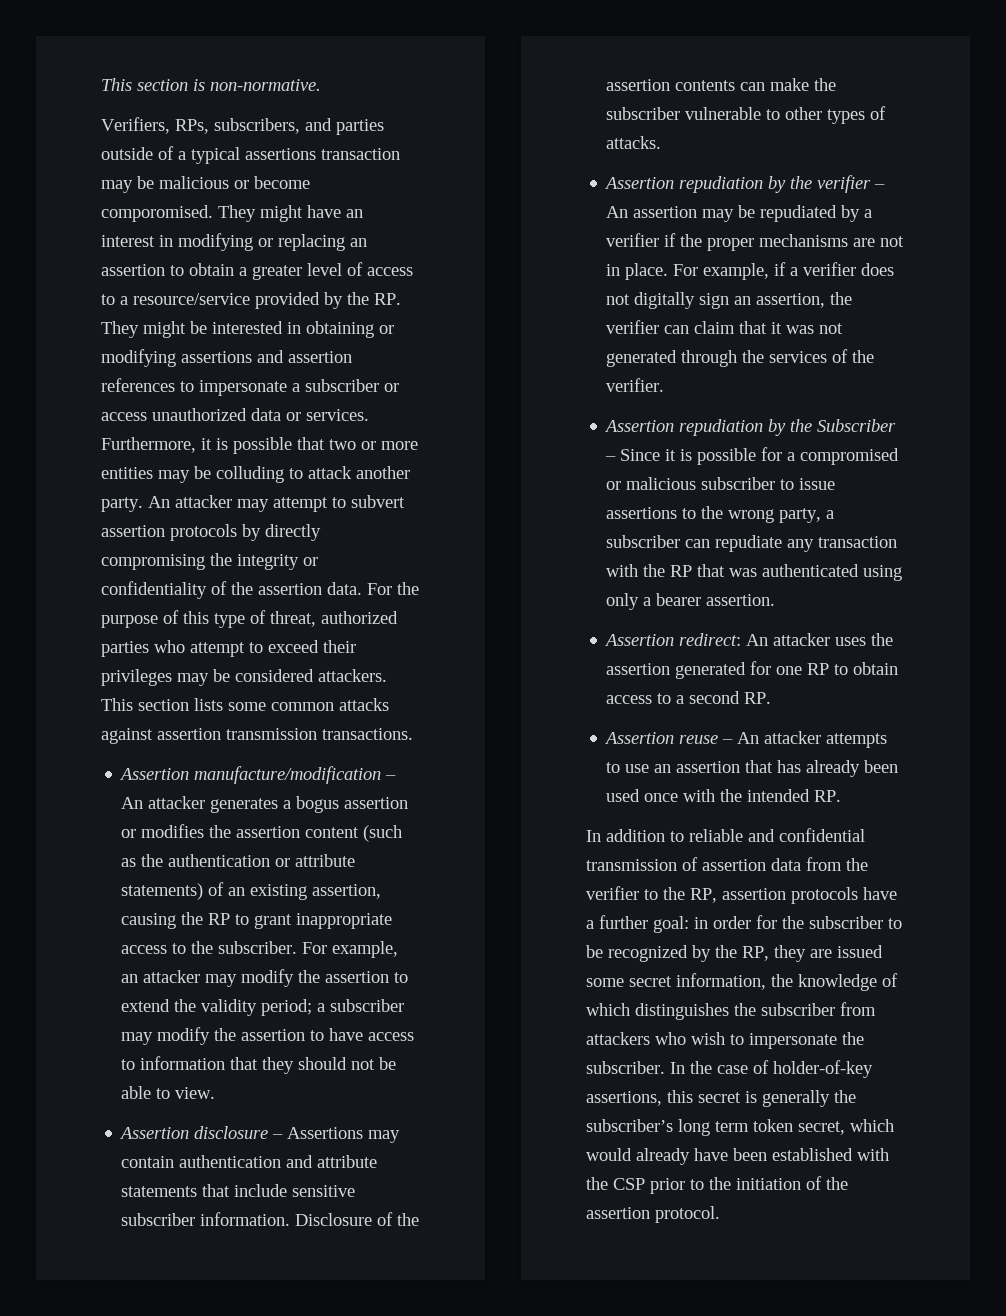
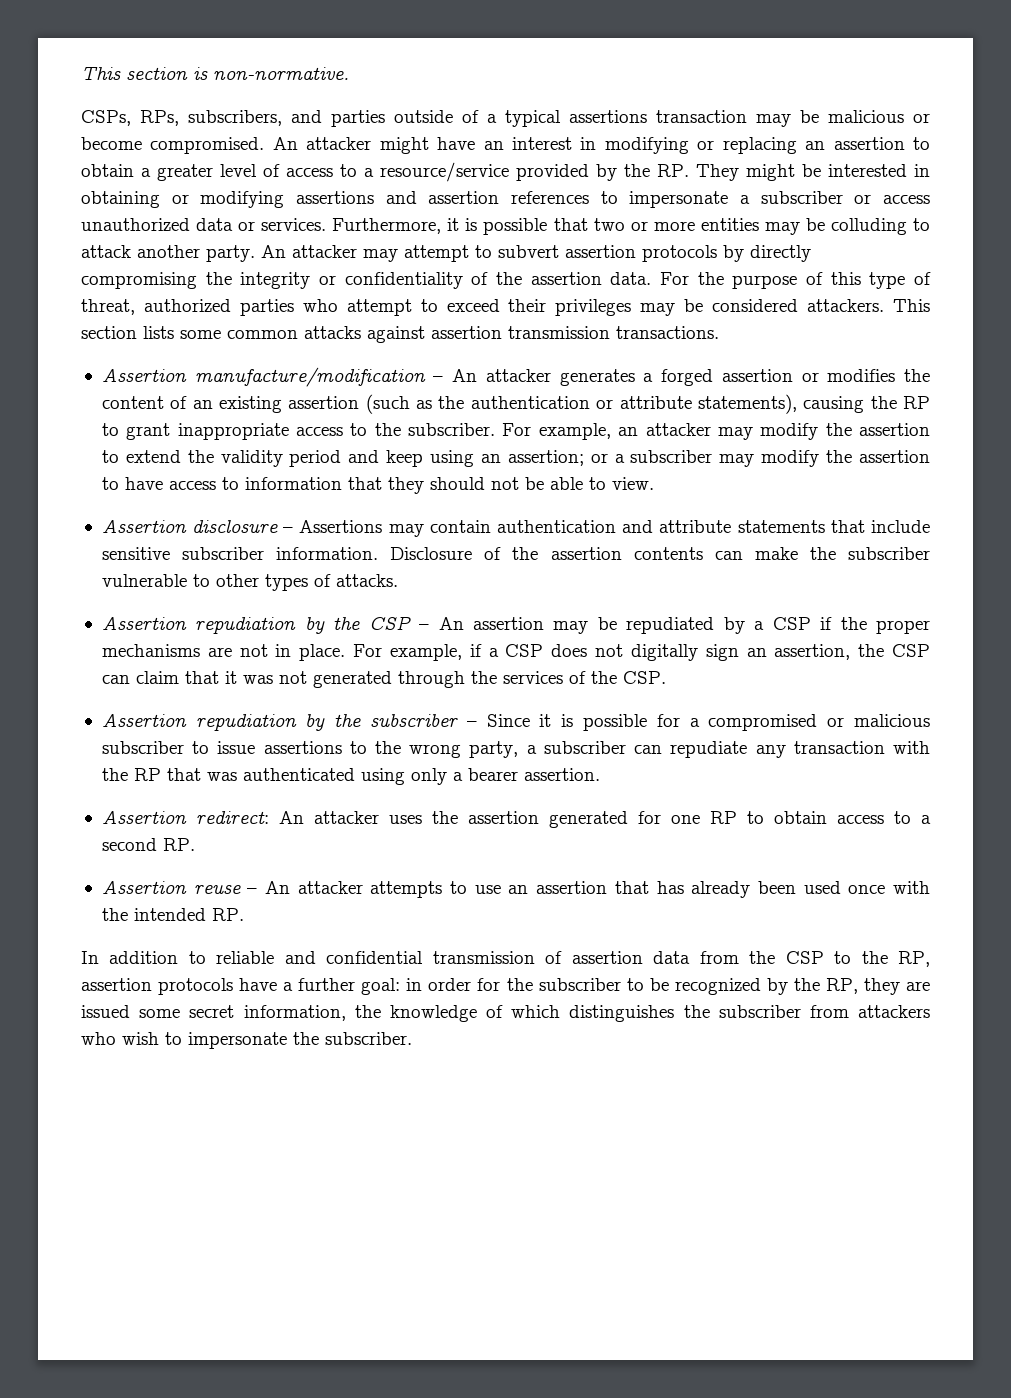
- Verifiers, RPs, subscribers, and parties outside of a typical assertions transaction may be malicious or become comporomised. They might have an interest in modifying or replacing an assertion to obtain a greater level of access to a resource/service provided by the RP. They might be interested in obtaining or modifying assertions and assertion references to impersonate a subscriber or access unauthorized data or services.
+ CSPs, RPs, subscribers, and parties outside of a typical assertions transaction may be malicious or become compromised. An attacker might have an interest in modifying or replacing an assertion to obtain a greater level of access to a resource/service provided by the RP. They might be interested in obtaining or modifying assertions and assertion references to impersonate a subscriber or access unauthorized data or services.
- Assertion manufacture/modification – An attacker generates a bogus assertion or modifies the assertion content (such as the authentication or attribute statements) of an existing assertion, causing the RP to grant inappropriate access to the subscriber.
+ Assertion manufacture/modification – An attacker generates a forged assertion or modifies the content of an existing assertion (such as the authentication or attribute statements), causing the RP to grant inappropriate access to the subscriber.
- For example, an attacker may modify the assertion to extend the validity period; a subscriber may modify the assertion to have access to information that they should not be able to view.
+ For example, an attacker may modify the assertion to extend the validity period and keep using an assertion; or a subscriber may modify the assertion to have access to information that they should not be able to view.
- Assertion repudiation by the verifier – An assertion may be repudiated by a verifier if the proper mechanisms are not in place.
+ Assertion repudiation by the CSP – An assertion may be repudiated by a CSP if the proper mechanisms are not in place.
- For example, if a verifier does not digitally sign an assertion, the verifier can claim that it was not generated through the services of the verifier.
- Assertion repudiation by the Subscriber – Since it is possible for a compromised or malicious subscriber to issue assertions to the wrong party, a subscriber can repudiate any transaction with the RP that was authenticated using only a bearer assertion.
+ For example, if a CSP does not digitally sign an assertion, the CSP can claim that it was not generated through the services of the CSP.
+ Assertion repudiation by the subscriber – Since it is possible for a compromised or malicious subscriber to issue assertions to the wrong party, a subscriber can repudiate any transaction with the RP that was authenticated using only a bearer assertion.
- In addition to reliable and confidential transmission of assertion data from the verifier to the RP, assertion protocols have a further goal: in order for the subscriber to be recognized by the RP, they are issued some secret information, the knowledge of which distinguishes the subscriber from attackers who wish to impersonate the subscriber. In the case of holder-of-key assertions, this secret is generally the subscriber’s long term token secret, which would already have been established with the CSP prior to the initiation of the assertion protocol.
+ In addition to reliable and confidential transmission of assertion data from the CSP to the RP, assertion protocols have a further goal: in order for the subscriber to be recognized by the RP, they are issued some secret information, the knowledge of which distinguishes the subscriber from attackers who wish to impersonate the subscriber.

